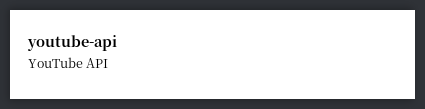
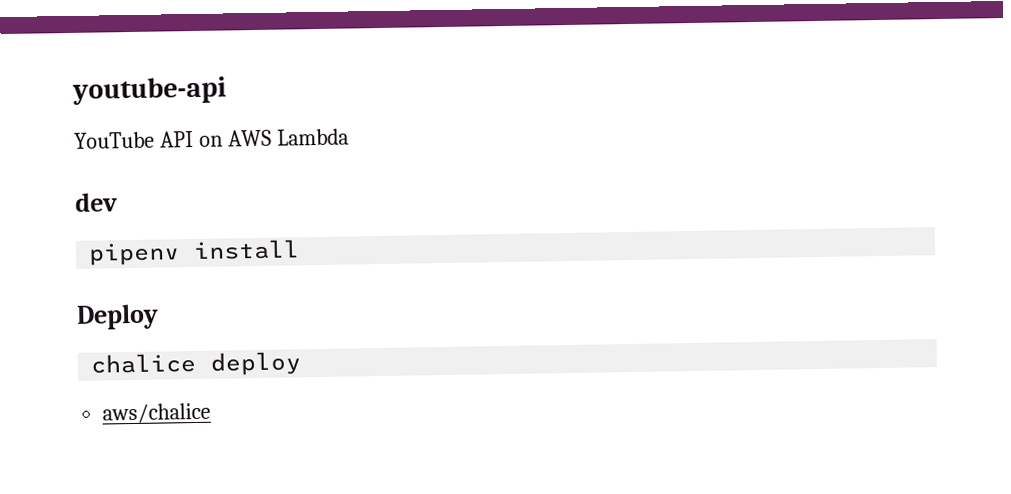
- YouTube API
+ YouTube API on AWS Lambda
+ dev
+ pipenv install
+ Deploy
+ chalice deploy
+ aws/chalice

